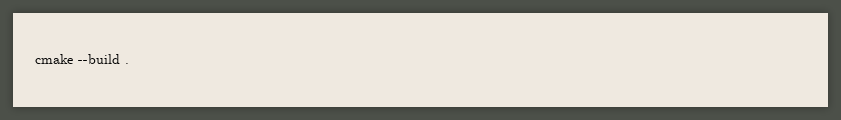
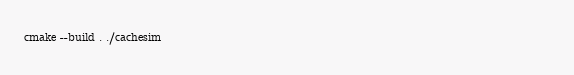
- cmake --build .
+ cmake --build . ./cachesim

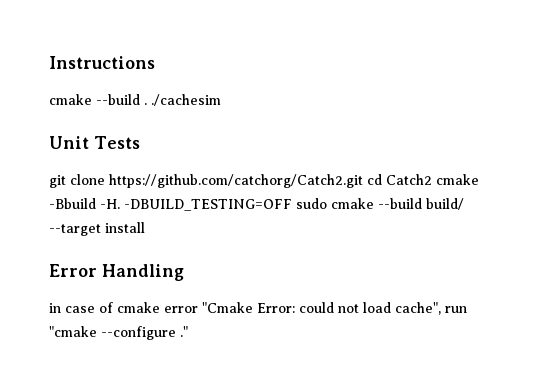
+ Instructions
+ Unit Tests
+ git clone https://github.com/catchorg/Catch2.git cd Catch2 cmake -Bbuild -H. -DBUILD_TESTING=OFF sudo cmake --build build/ --target install
+ Error Handling
+ in case of cmake error "Cmake Error: could not load cache", run "cmake --configure ."

